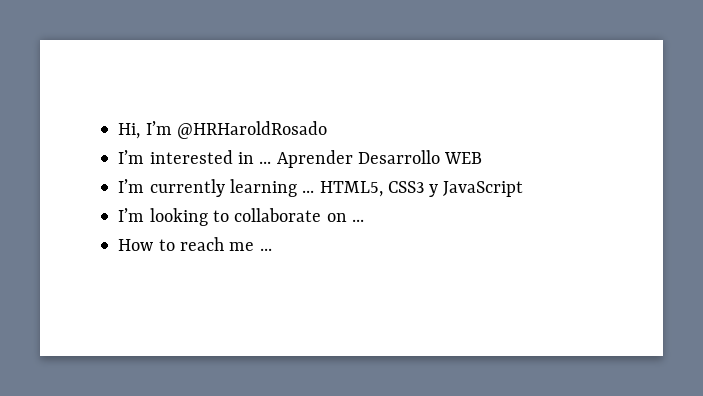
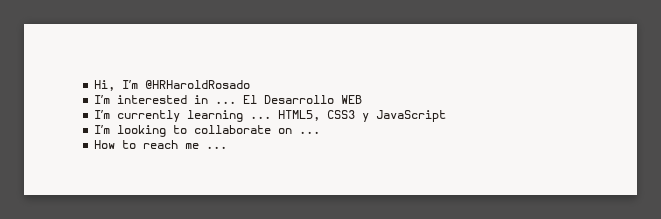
- Aprender Desarrollo WEB
+ El Desarrollo WEB

